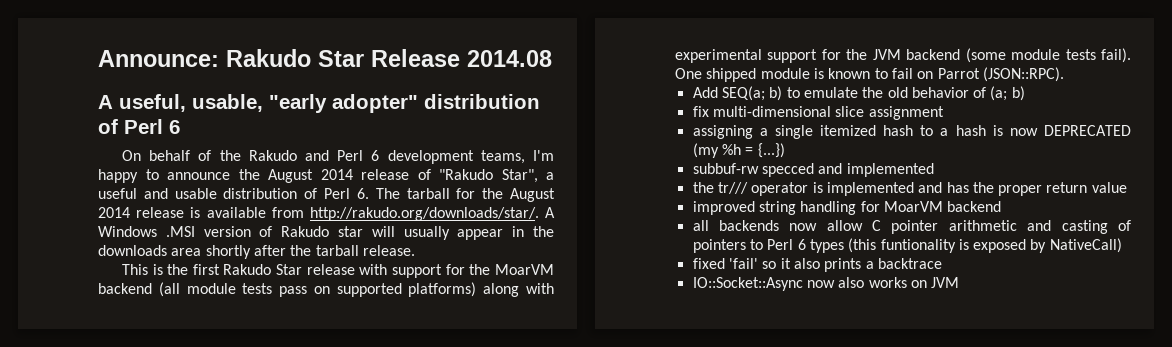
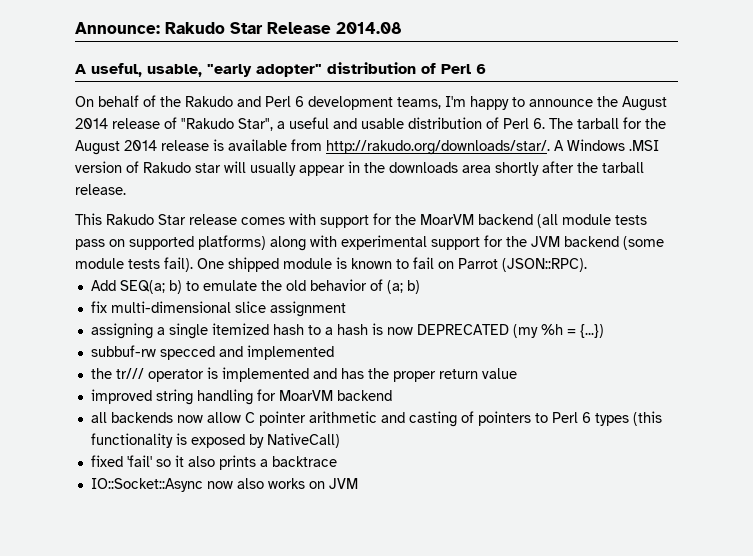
- This is the first Rakudo Star release with support for the MoarVM backend (all module tests pass on supported platforms) along with experimental support for the JVM backend (some module tests fail).
+ This Rakudo Star release comes with support for the MoarVM backend (all module tests pass on supported platforms) along with experimental support for the JVM backend (some module tests fail).
- all backends now allow C pointer arithmetic and casting of pointers to Perl 6 types (this funtionality is exposed by NativeCall)
+ all backends now allow C pointer arithmetic and casting of pointers to Perl 6 types (this functionality is exposed by NativeCall)

